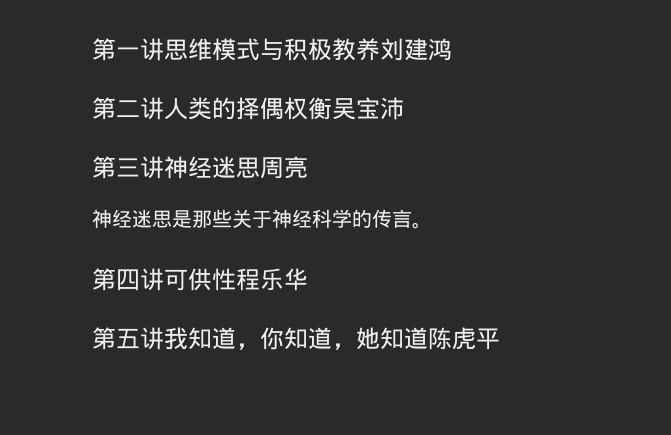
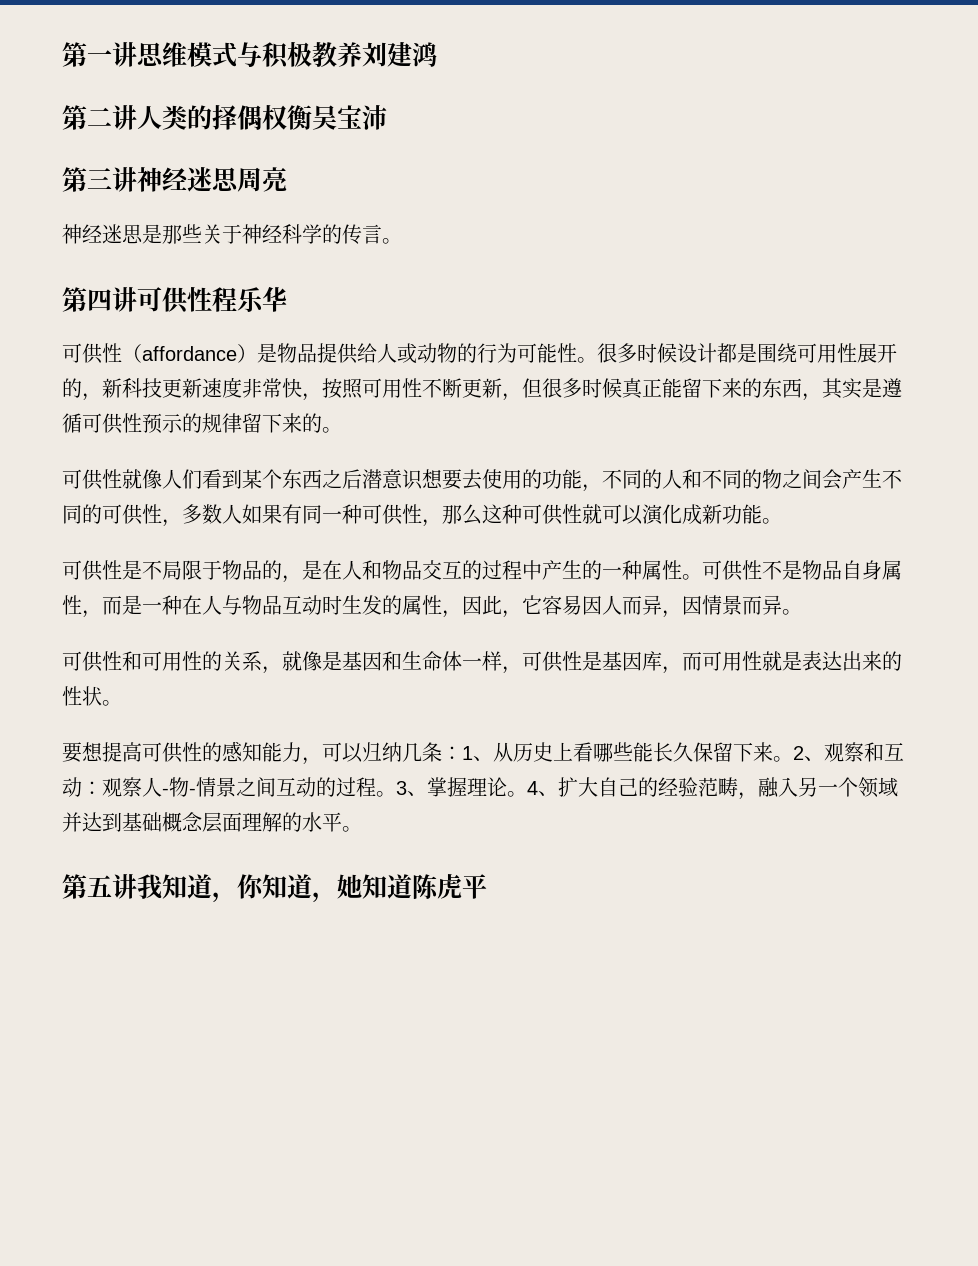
+ 可供性（affordance）是物品提供给人或动物的行为可能性。很多时候设计都是围绕可用性展开的，新科技更新速度非常快，按照可用性不断更新，但很多时候真正能留下来的东西，其实是遵循可供性预示的规律留下来的。
+ 可供性就像人们看到某个东西之后潜意识想要去使用的功能，不同的人和不同的物之间会产生不同的可供性，多数人如果有同一种可供性，那么这种可供性就可以演化成新功能。
+ 可供性是不局限于物品的，是在人和物品交互的过程中产生的一种属性。可供性不是物品自身属性，而是一种在人与物品互动时生发的属性，因此，它容易因人而异，因情景而异。
+ 可供性和可用性的关系，就像是基因和生命体一样，可供性是基因库，而可用性就是表达出来的性状。
+ 要想提高可供性的感知能力，可以归纳几条：1、从历史上看哪些能长久保留下来。2、观察和互动：观察人-物-情景之间互动的过程。3、掌握理论。4、扩大自己的经验范畴，融入另一个领域并达到基础概念层面理解的水平。

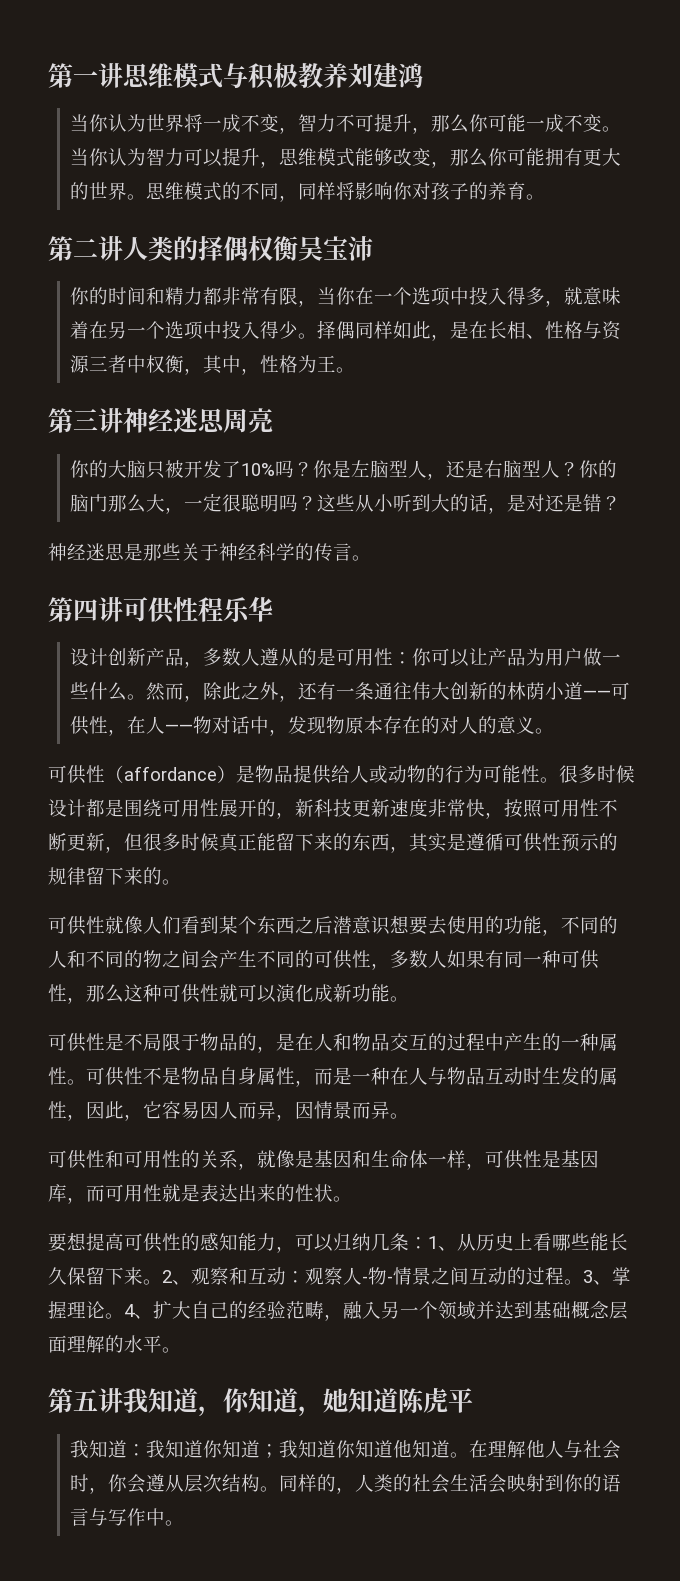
+ 当你认为世界将一成不变，智力不可提升，那么你可能一成不变。当你认为智力可以提升，思维模式能够改变，那么你可能拥有更大的世界。思维模式的不同，同样将影响你对孩子的养育。
+ 你的时间和精力都非常有限，当你在一个选项中投入得多，就意味着在另一个选项中投入得少。择偶同样如此，是在长相、性格与资源三者中权衡，其中，性格为王。
+ 你的大脑只被开发了10%吗？你是左脑型人，还是右脑型人？你的脑门那么大，一定很聪明吗？这些从小听到大的话，是对还是错？
+ 设计创新产品，多数人遵从的是可用性：你可以让产品为用户做一些什么。然而，除此之外，还有一条通往伟大创新的林荫小道——可供性，在人——物对话中，发现物原本存在的对人的意义。
+ 我知道：我知道你知道；我知道你知道他知道。在理解他人与社会时，你会遵从层次结构。同样的，人类的社会生活会映射到你的语言与写作中。

